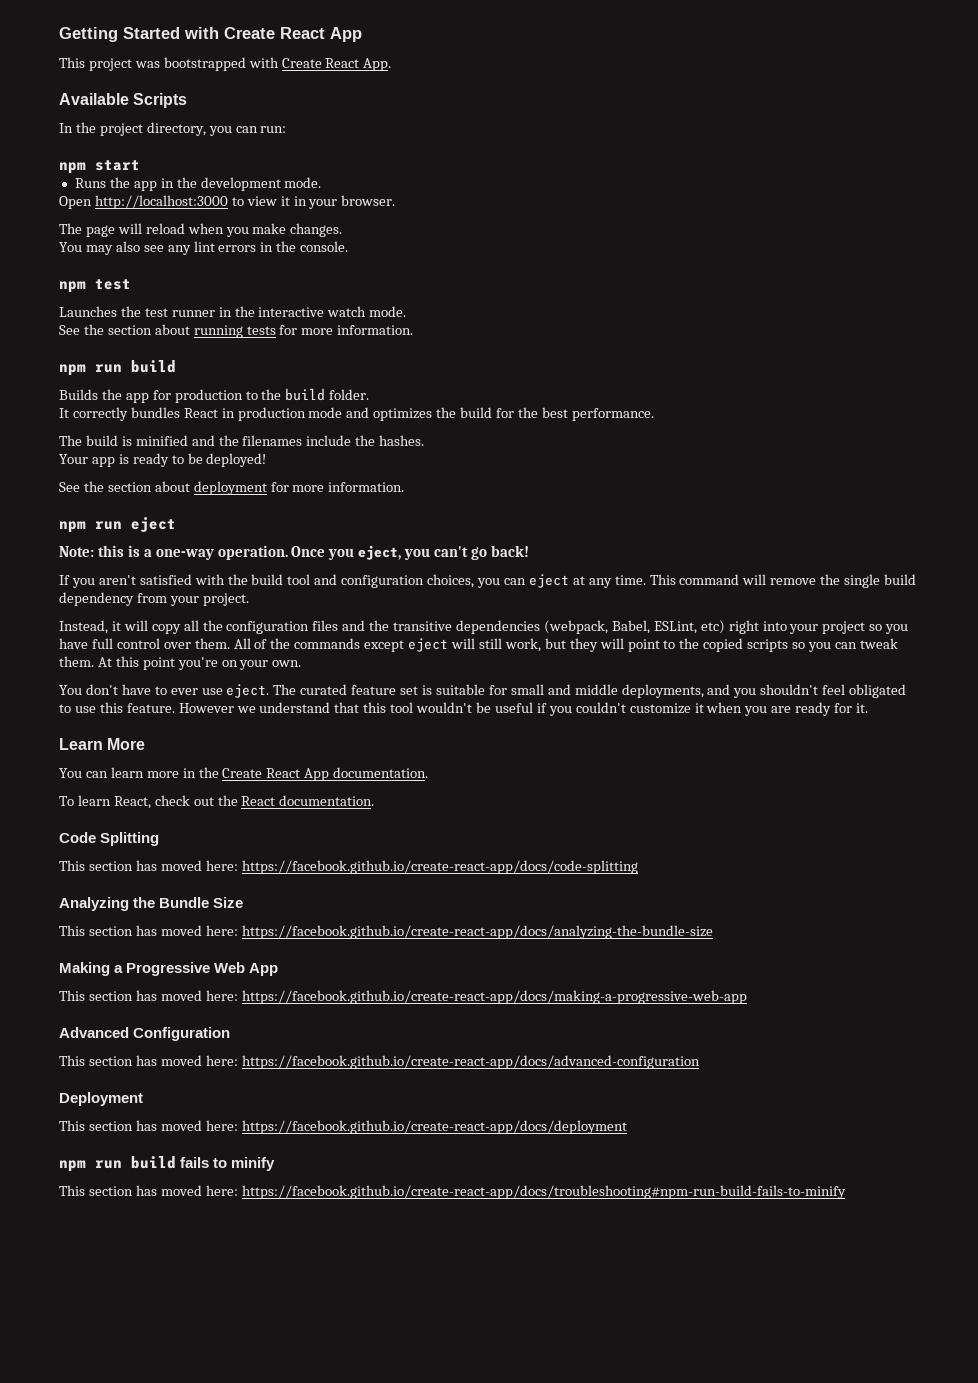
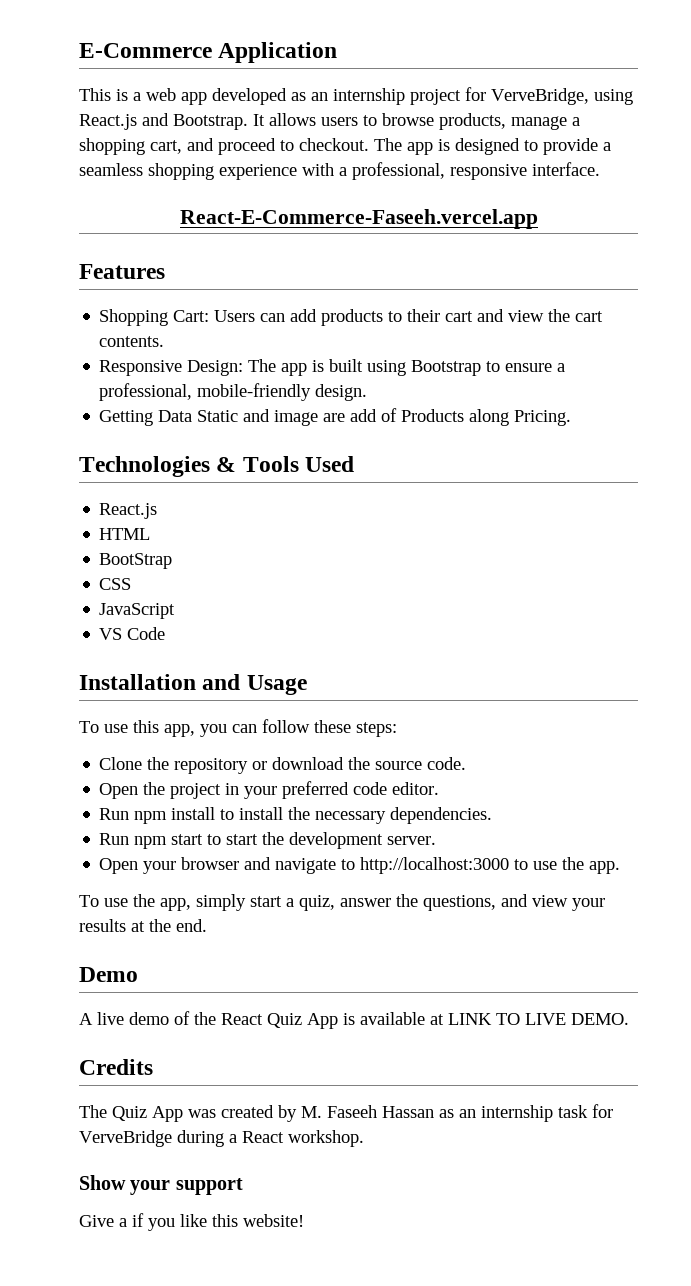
- Getting Started with Create React App
- This project was bootstrapped with Create React App.
- Available Scripts
- In the project directory, you can run:
- npm start
- Runs the app in the development mode.
- Open http://localhost:3000 to view it in your browser.
- The page will reload when you make changes.
- You may also see any lint errors in the console.
- npm test
- Launches the test runner in the interactive watch mode.
- See the section about running tests for more information.
- npm run build
- Builds the app for production to the build folder.
- It correctly bundles React in production mode and optimizes the build for the best performance.
- The build is minified and the filenames include the hashes.
- Your app is ready to be deployed!
- See the section about deployment for more information.
- npm run eject
- Note: this is a one-way operation. Once you eject, you can't go back!
- If you aren't satisfied with the build tool and configuration choices, you can eject at any time. This command will remove the single build dependency from your project.
- Instead, it will copy all the configuration files and the transitive dependencies (webpack, Babel, ESLint, etc) right into your project so you have full control over them. All of the commands except eject will still work, but they will point to the copied scripts so you can tweak them. At this point you're on your own.
- You don't have to ever use eject. The curated feature set is suitable for small and middle deployments, and you shouldn't feel obligated to use this feature. However we understand that this tool wouldn't be useful if you couldn't customize it when you are ready for it.
- Learn More
- You can learn more in the Create React App documentation.
- To learn React, check out the React documentation.
- Code Splitting
- This section has moved here: https://facebook.github.io/create-react-app/docs/code-splitting
- Analyzing the Bundle Size
- This section has moved here: https://facebook.github.io/create-react-app/docs/analyzing-the-bundle-size
- Making a Progressive Web App
- This section has moved here: https://facebook.github.io/create-react-app/docs/making-a-progressive-web-app
- Advanced Configuration
- This section has moved here: https://facebook.github.io/create-react-app/docs/advanced-configuration
- Deployment
- This section has moved here: https://facebook.github.io/create-react-app/docs/deployment
- npm run build fails to minify
- This section has moved here: https://facebook.github.io/create-react-app/docs/troubleshooting#npm-run-build-fails-to-minify
+ E-Commerce Application
+ This is a web app developed as an internship project for VerveBridge, using React.js and Bootstrap. It allows users to browse products, manage a shopping cart, and proceed to checkout. The app is designed to provide a seamless shopping experience with a professional, responsive interface.
+ React-E-Commerce-Faseeh.vercel.app
+ Features
+ Shopping Cart: Users can add products to their cart and view the cart contents.
+ Responsive Design: The app is built using Bootstrap to ensure a professional, mobile-friendly design.
+ Getting Data Static and image are add of Products along Pricing.
+ Technologies & Tools Used
+ React.js
+ HTML
+ BootStrap
+ CSS
+ JavaScript
+ VS Code
+ Installation and Usage
+ To use this app, you can follow these steps:
+ Clone the repository or download the source code.
+ Open the project in your preferred code editor.
+ Run npm install to install the necessary dependencies.
+ Run npm start to start the development server.
+ Open your browser and navigate to http://localhost:3000 to use the app.
+ To use the app, simply start a quiz, answer the questions, and view your results at the end.
+ Demo
+ A live demo of the React Quiz App is available at LINK TO LIVE DEMO.
+ Credits
+ The Quiz App was created by M. Faseeh Hassan as an internship task for VerveBridge during a React workshop.
+ Show your support
+ Give a if you like this website!

